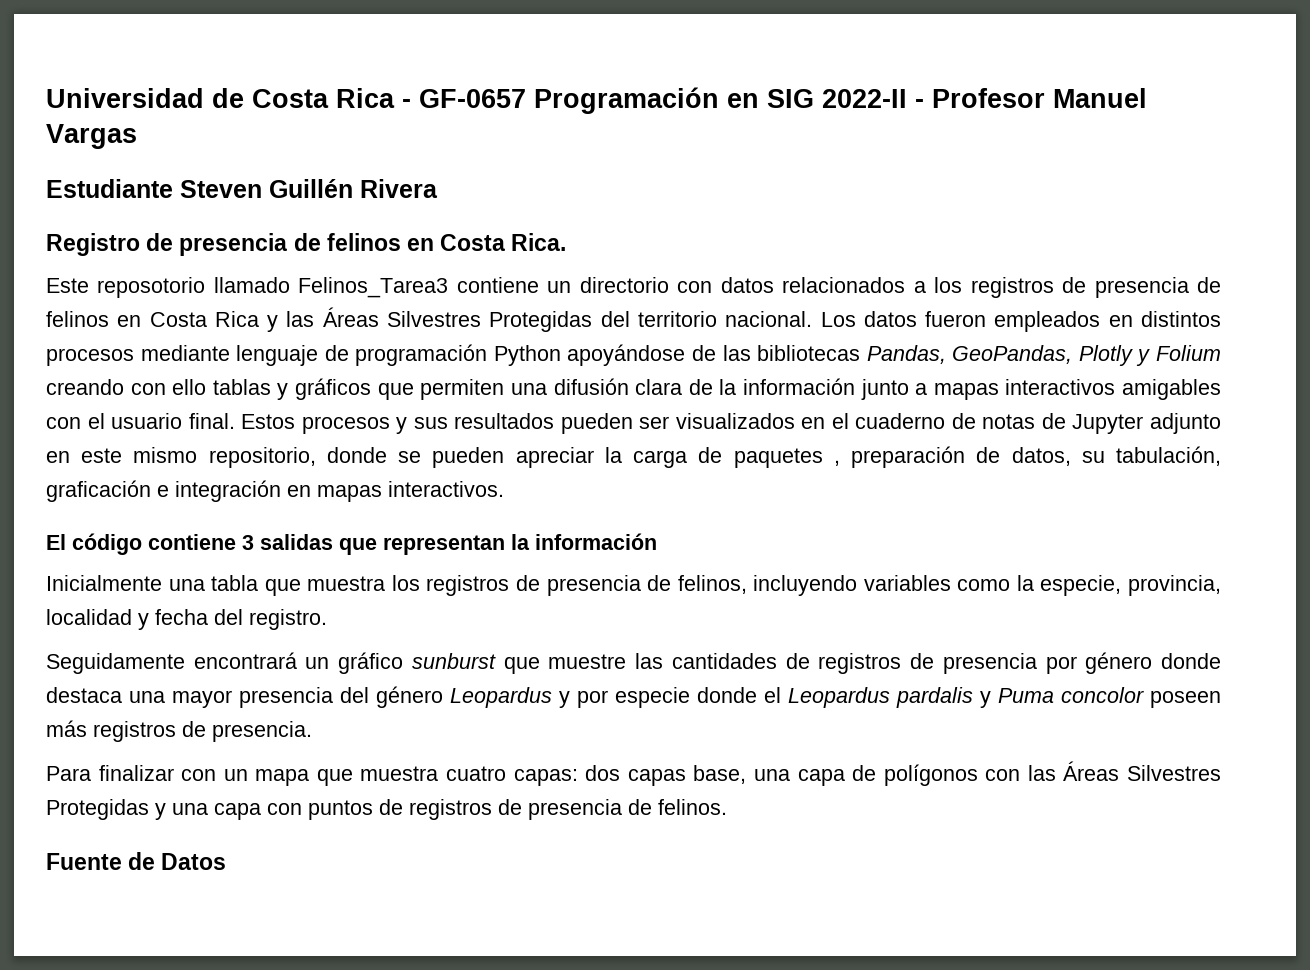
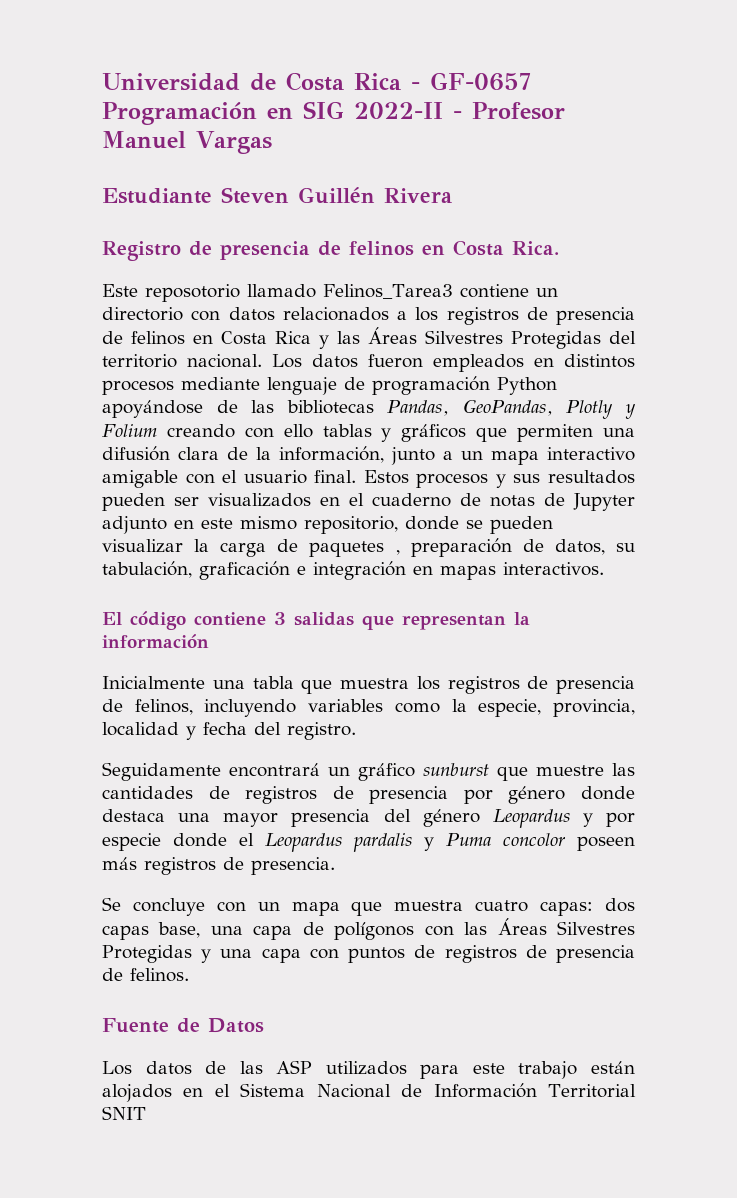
- Los datos fueron empleados en distintos procesos mediante lenguaje de programación Python apoyándose de las bibliotecas Pandas, GeoPandas, Plotly y Folium creando con ello tablas y gráficos que permiten una difusión clara de la información junto a mapas interactivos amigables con el usuario final.
+ Los datos fueron empleados en distintos procesos mediante lenguaje de programación Python apoyándose de las bibliotecas Pandas, GeoPandas, Plotly y Folium creando con ello tablas y gráficos que permiten una difusión clara de la información, junto a un mapa interactivo amigable con el usuario final.
- Estos procesos y sus resultados pueden ser visualizados en el cuaderno de notas de Jupyter adjunto en este mismo repositorio, donde se pueden apreciar la carga de paquetes , preparación de datos, su tabulación, graficación e integración en mapas interactivos.
+ Estos procesos y sus resultados pueden ser visualizados en el cuaderno de notas de Jupyter adjunto en este mismo repositorio, donde se pueden visualizar la carga de paquetes , preparación de datos, su tabulación, graficación e integración en mapas interactivos.
- Para finalizar con un mapa que muestra cuatro capas: dos capas base, una capa de polígonos con las Áreas Silvestres Protegidas y una capa con puntos de registros de presencia de felinos.
+ Se concluye con un mapa que muestra cuatro capas: dos capas base, una capa de polígonos con las Áreas Silvestres Protegidas y una capa con puntos de registros de presencia de felinos.
+ Los datos de las ASP utilizados para este trabajo están alojados en el Sistema Nacional de Información Territorial SNIT

